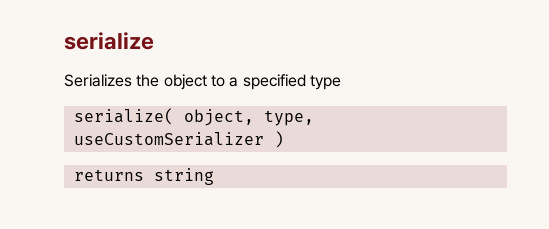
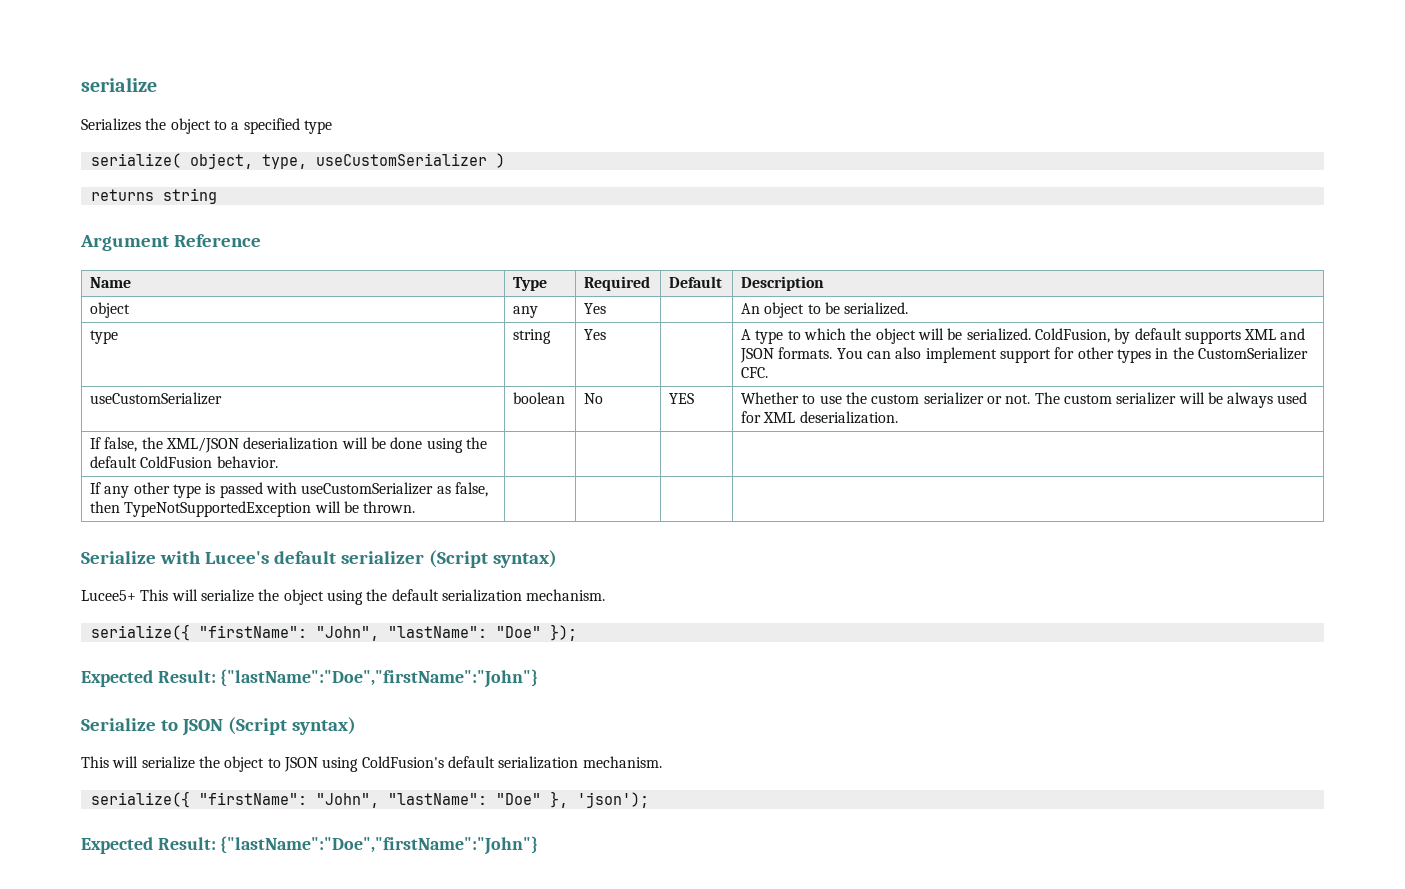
+ Argument Reference
+ Name | Type | Required | Default | Description
+ object | any | Yes | | An object to be serialized.
+ type | string | Yes | | A type to which the object will be serialized. ColdFusion, by default supports XML and JSON formats. You can also implement support for other types in the CustomSerializer CFC.
+ useCustomSerializer | boolean | No | YES | Whether to use the custom serializer or not. The custom serializer will be always used for XML deserialization.
+ If false, the XML/JSON deserialization will be done using the default ColdFusion behavior. | | | |
+ If any other type is passed with useCustomSerializer as false, then TypeNotSupportedException will be thrown. | | | |
+ Serialize with Lucee's default serializer (Script syntax)
+ Lucee5+ This will serialize the object using the default serialization mechanism.
+ serialize({ "firstName": "John", "lastName": "Doe" });
+ Expected Result: {"lastName":"Doe","firstName":"John"}
+ Serialize to JSON (Script syntax)
+ This will serialize the object to JSON using ColdFusion's default serialization mechanism.
+ serialize({ "firstName": "John", "lastName": "Doe" }, 'json');
+ Expected Result: {"lastName":"Doe","firstName":"John"}

